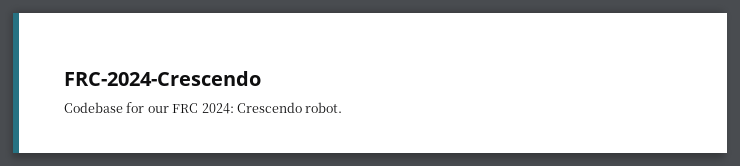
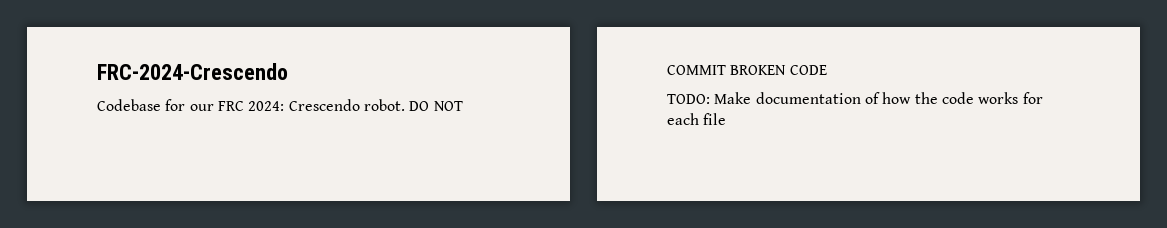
+ DO NOT COMMIT BROKEN CODE
+ TODO: Make documentation of how the code works for each file

